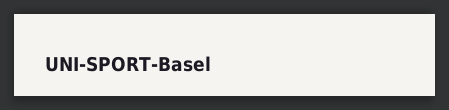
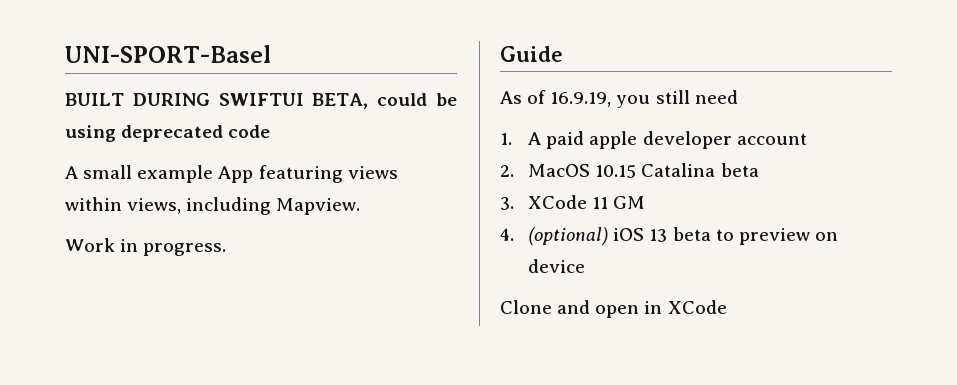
+ BUILT DURING SWIFTUI BETA, could be using deprecated code
+ A small example App featuring views within views, including Mapview.
+ Work in progress.
+ Guide
+ As of 16.9.19, you still need
+ 1. A paid apple developer account
+ 2. MacOS 10.15 Catalina beta
+ 3. XCode 11 GM
+ 4. (optional) iOS 13 beta to preview on device
+ Clone and open in XCode

